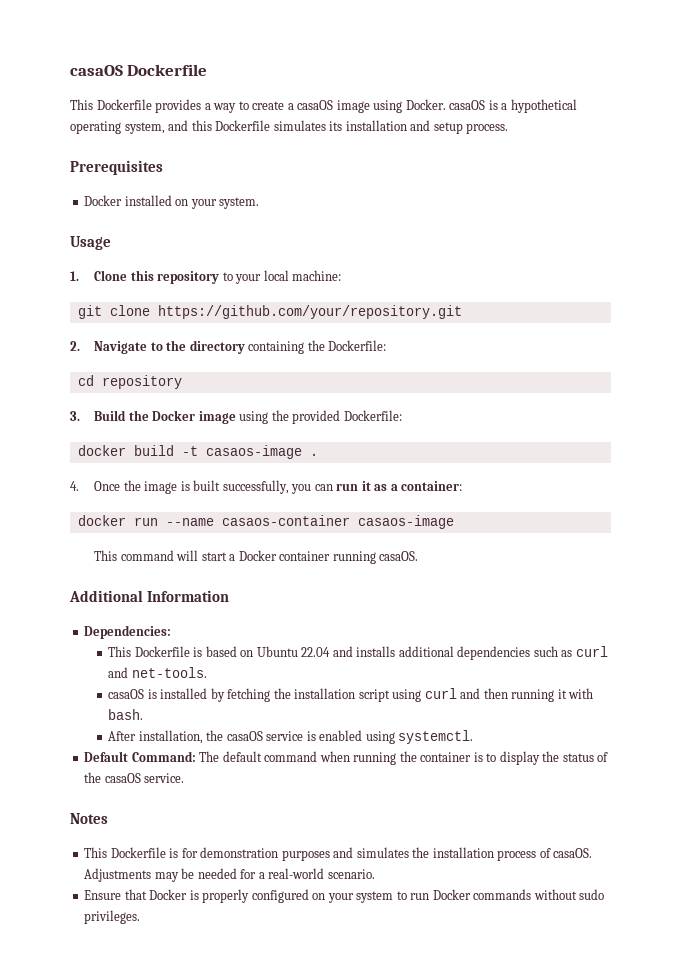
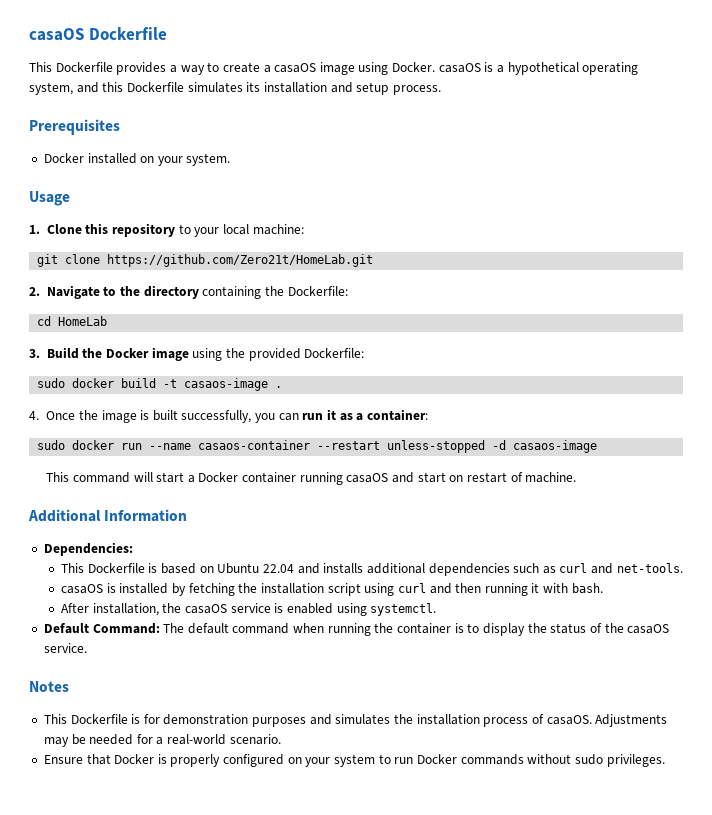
- git clone https://github.com/your/repository.git
+ git clone https://github.com/Zero21t/HomeLab.git
- cd repository
+ cd HomeLab
- docker build -t casaos-image .
+ sudo docker build -t casaos-image .
- docker run --name casaos-container casaos-image
+ sudo docker run --name casaos-container --restart unless-stopped -d casaos-image
- This command will start a Docker container running casaOS.
+ This command will start a Docker container running casaOS and start on restart of machine.

